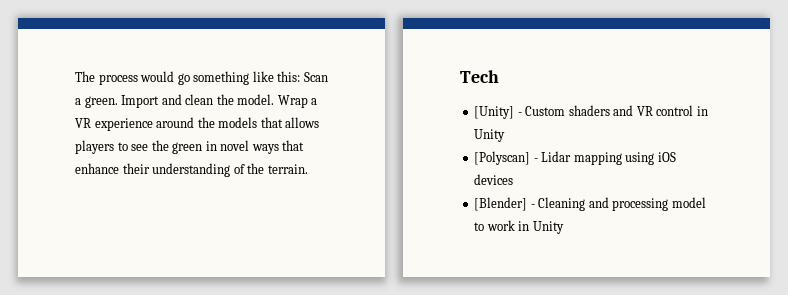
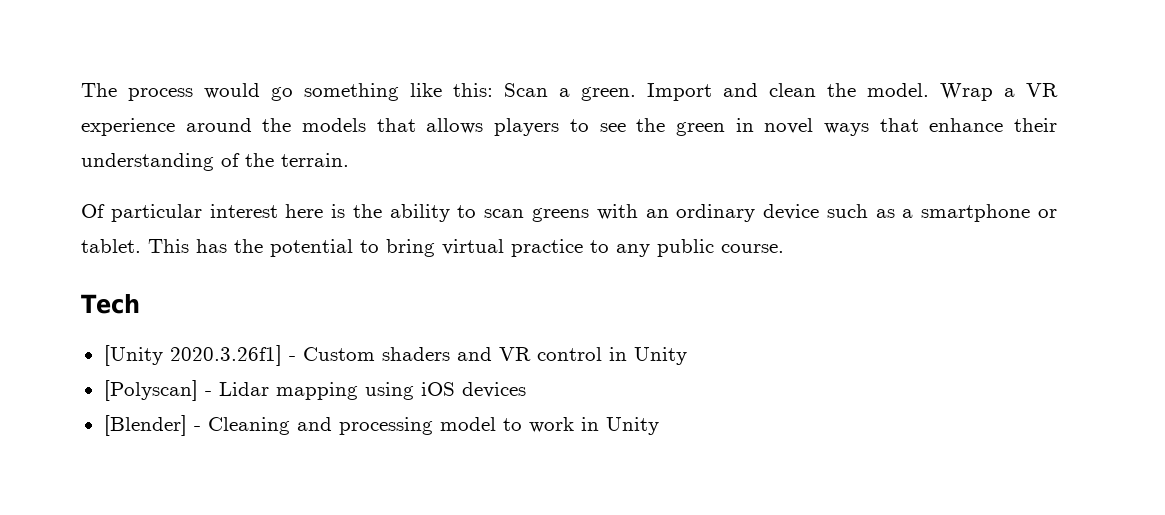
+ Of particular interest here is the ability to scan greens with an ordinary device such as a smartphone or tablet. This has the potential to bring virtual practice to any public course.
- [Unity] - Custom shaders and VR control in Unity
+ [Unity 2020.3.26f1] - Custom shaders and VR control in Unity

